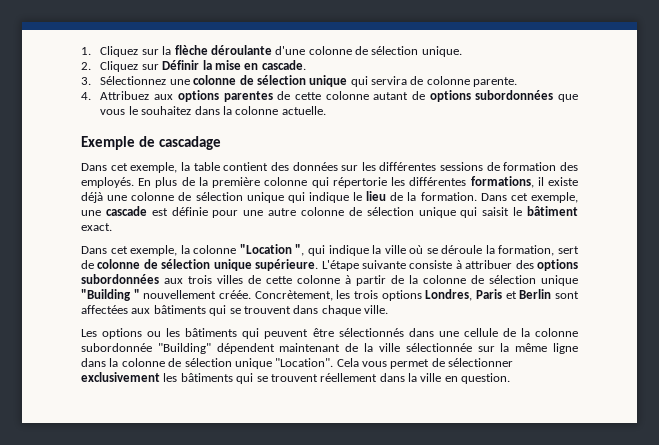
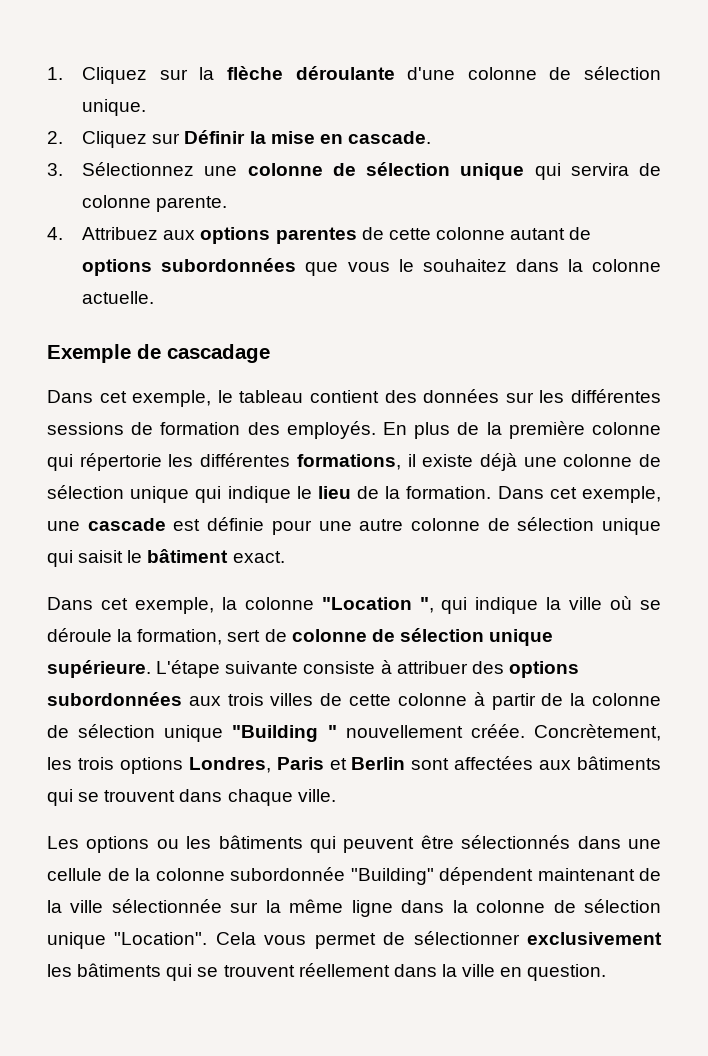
- Dans cet exemple, la table contient des données sur les différentes sessions de formation des employés.
+ Dans cet exemple, le tableau contient des données sur les différentes sessions de formation des employés.

